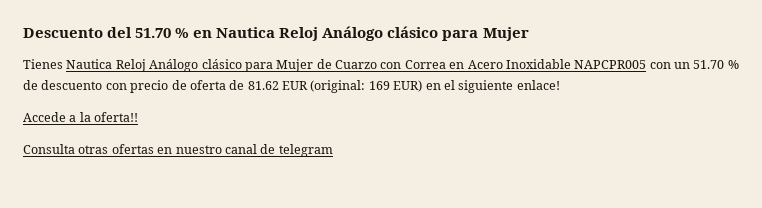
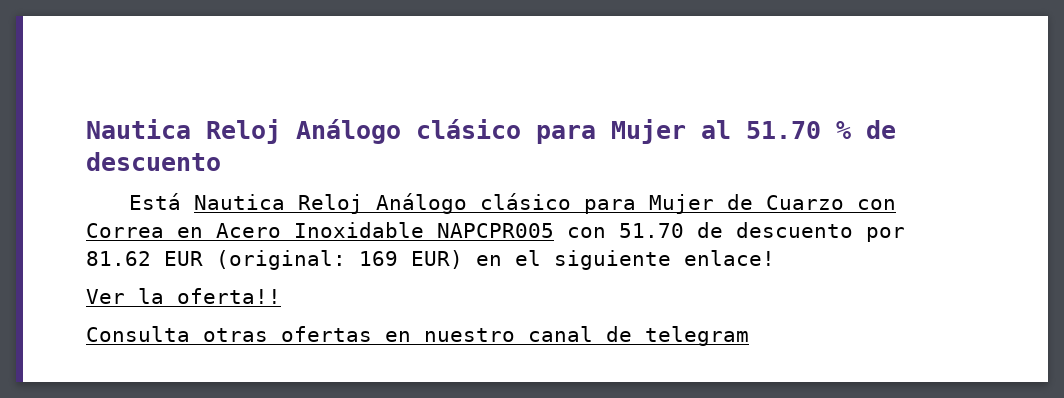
- Descuento del 51.70 % en Nautica Reloj Análogo clásico para Mujer
- Tienes Nautica Reloj Análogo clásico para Mujer de Cuarzo con Correa en Acero Inoxidable NAPCPR005 con un 51.70 % de descuento con precio de oferta de 81.62 EUR (original: 169 EUR) en el siguiente enlace!
+ Nautica Reloj Análogo clásico para Mujer al 51.70 % de descuento
+ Está Nautica Reloj Análogo clásico para Mujer de Cuarzo con Correa en Acero Inoxidable NAPCPR005 con 51.70 de descuento por 81.62 EUR (original: 169 EUR) en el siguiente enlace!
- Accede a la oferta!!
+ Ver la oferta!!

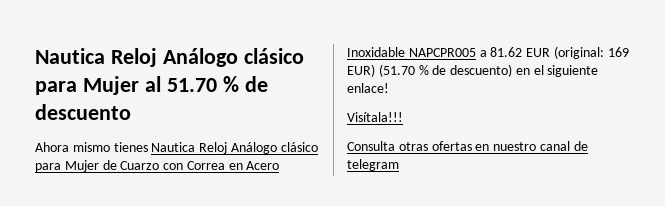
- Está Nautica Reloj Análogo clásico para Mujer de Cuarzo con Correa en Acero Inoxidable NAPCPR005 con 51.70 de descuento por 81.62 EUR (original: 169 EUR) en el siguiente enlace!
+ Ahora mismo tienes Nautica Reloj Análogo clásico para Mujer de Cuarzo con Correa en Acero Inoxidable NAPCPR005 a 81.62 EUR (original: 169 EUR) (51.70 % de descuento) en el siguiente enlace!
- Ver la oferta!!
+ Visítala!!!

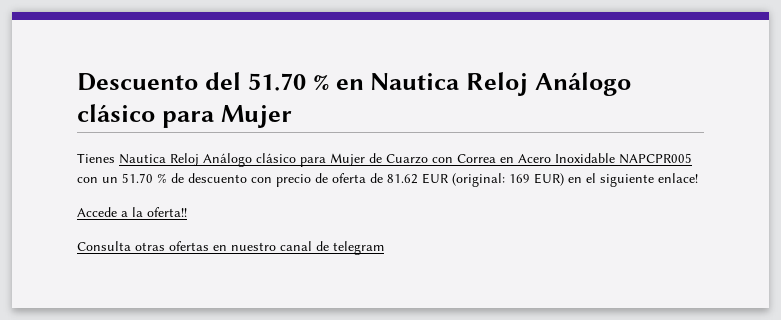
- Nautica Reloj Análogo clásico para Mujer al 51.70 % de descuento
- Ahora mismo tienes Nautica Reloj Análogo clásico para Mujer de Cuarzo con Correa en Acero Inoxidable NAPCPR005 a 81.62 EUR (original: 169 EUR) (51.70 % de descuento) en el siguiente enlace!
+ Descuento del 51.70 % en Nautica Reloj Análogo clásico para Mujer
+ Tienes Nautica Reloj Análogo clásico para Mujer de Cuarzo con Correa en Acero Inoxidable NAPCPR005 con un 51.70 % de descuento con precio de oferta de 81.62 EUR (original: 169 EUR) en el siguiente enlace!
- Visítala!!!
+ Accede a la oferta!!

